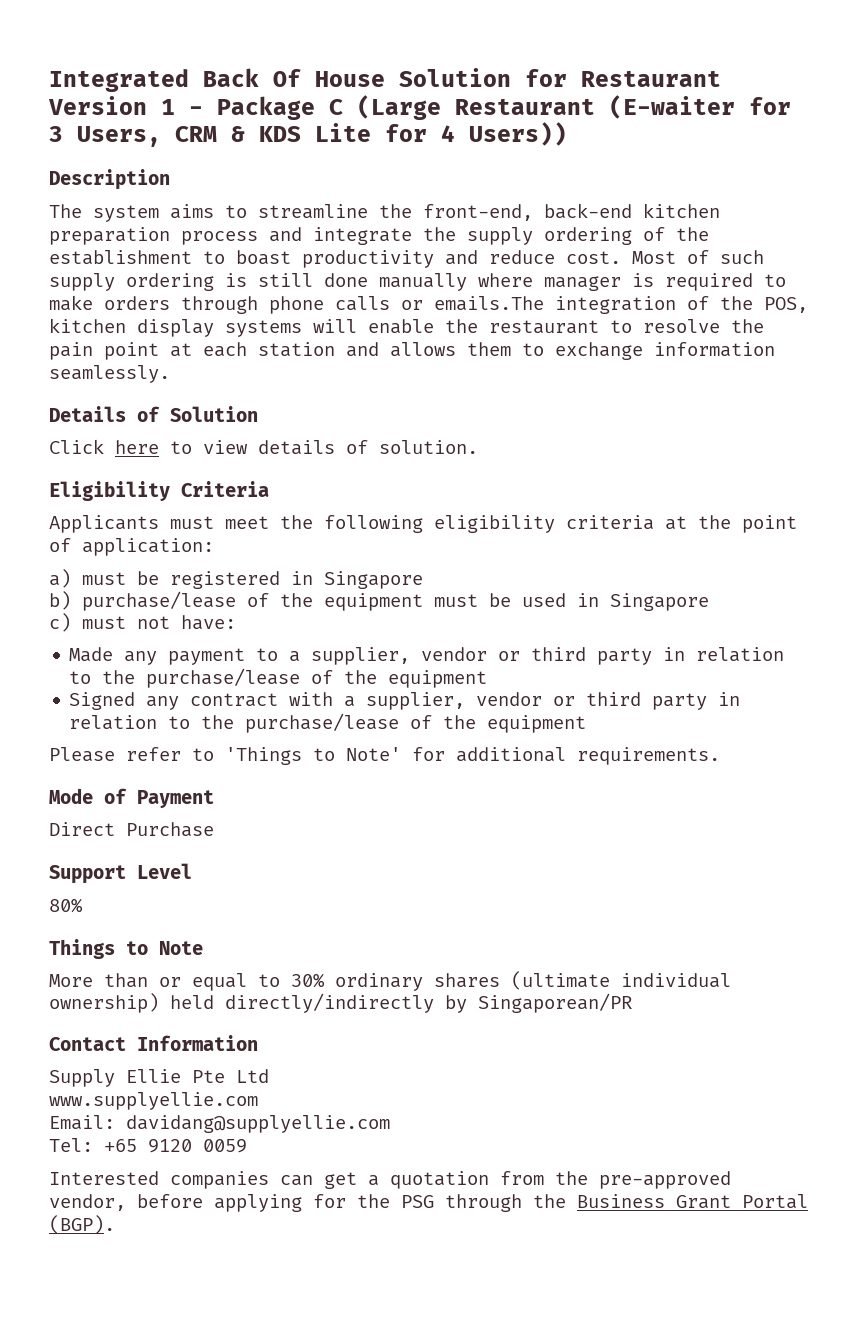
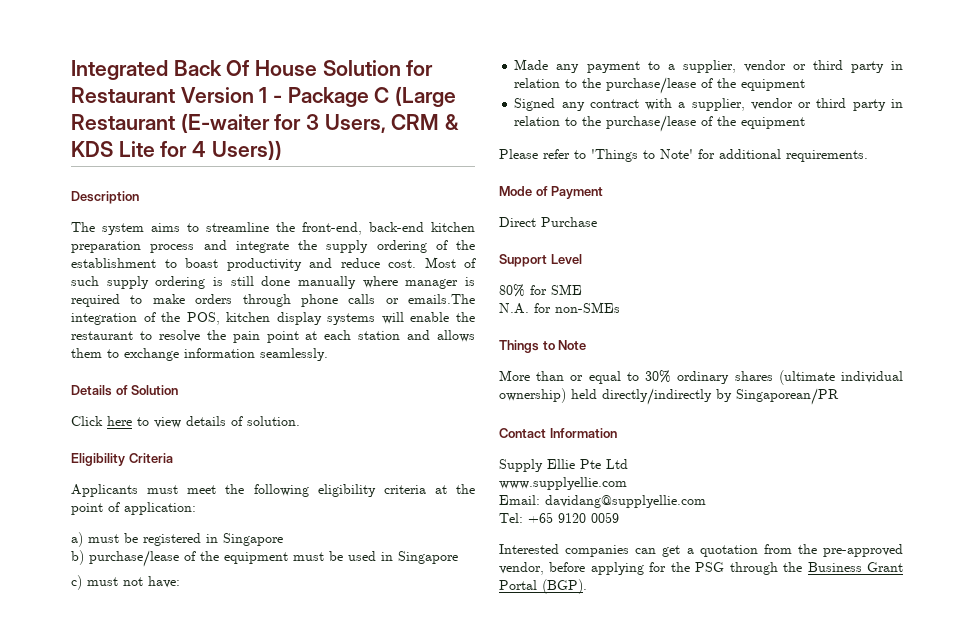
- 80%
+ 80% for SME
+ N.A. for non-SMEs

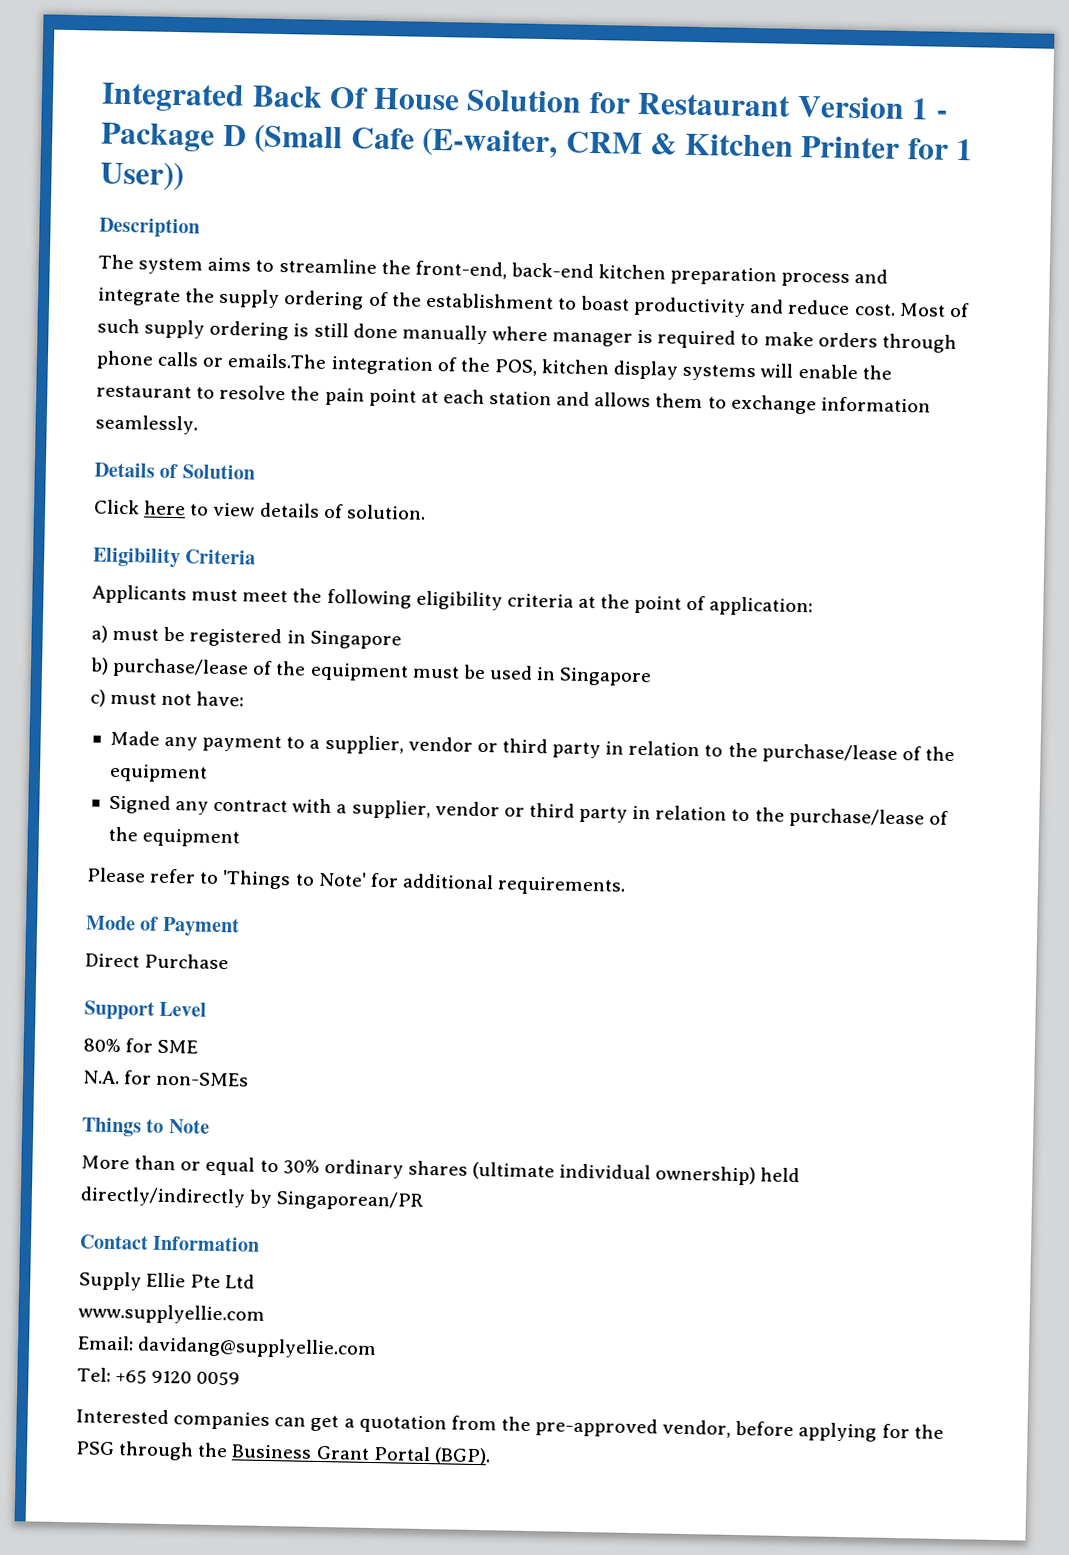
- Integrated Back Of House Solution for Restaurant Version 1 - Package C (Large Restaurant (E-waiter for 3 Users, CRM & KDS Lite for 4 Users))
+ Integrated Back Of House Solution for Restaurant Version 1 - Package D (Small Cafe (E-waiter, CRM & Kitchen Printer for 1 User))

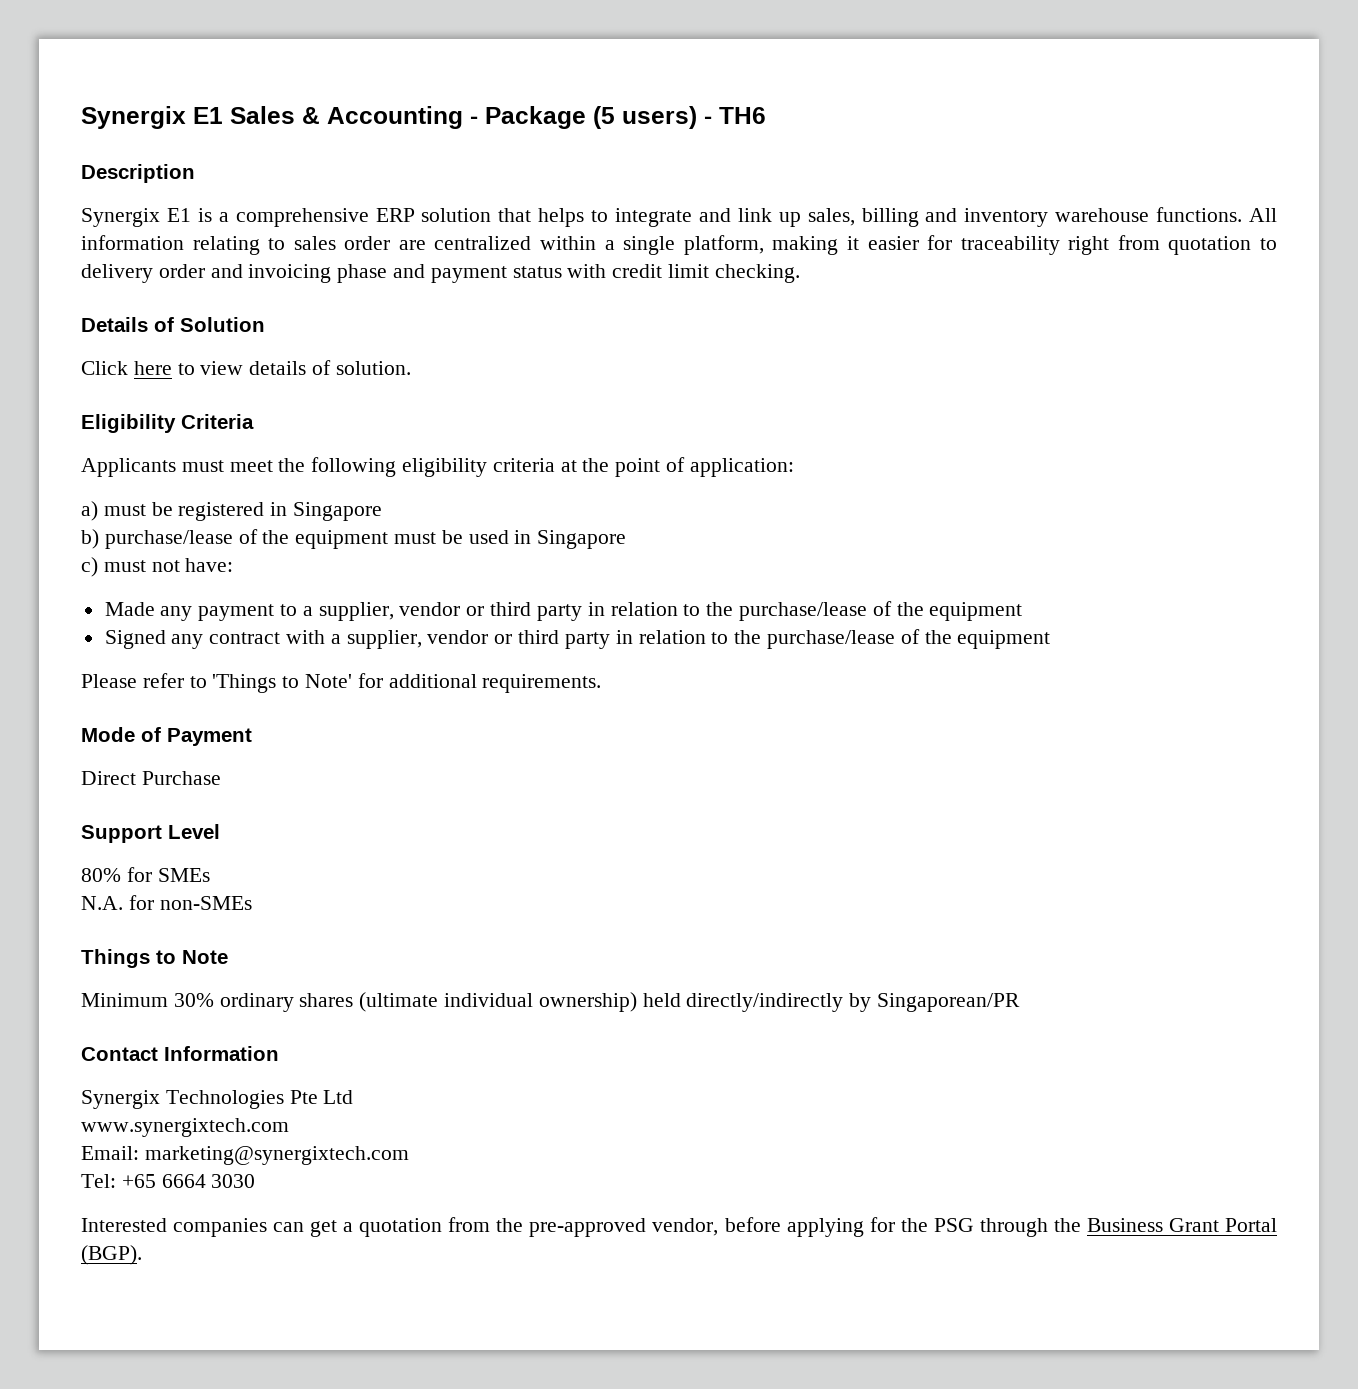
- Integrated Back Of House Solution for Restaurant Version 1 - Package D (Small Cafe (E-waiter, CRM & Kitchen Printer for 1 User))
+ Synergix E1 Sales & Accounting - Package (5 users) - TH6
  Description
- The system aims to streamline the front-end, back-end kitchen preparation process and integrate the supply ordering of the establishment to boast productivity and reduce cost. Most of such supply ordering is still done manually where manager is required to make orders through phone calls or emails.The integration of the POS, kitchen display systems will enable the restaurant to resolve the pain point at each station and allows them to exchange information seamlessly.
+ Synergix E1 is a comprehensive ERP solution that helps to integrate and link up sales, billing and inventory warehouse functions. All information relating to sales order are centralized within a single platform, making it easier for traceability right from quotation to delivery order and invoicing phase and payment status with credit limit checking.
- 80% for SME
+ 80% for SMEs
- More than or equal to 30% ordinary shares (ultimate individual ownership) held directly/indirectly by Singaporean/PR
+ Minimum 30% ordinary shares (ultimate individual ownership) held directly/indirectly by Singaporean/PR
- Supply Ellie Pte Ltd
+ Synergix Technologies Pte Ltd
- www.supplyellie.com
+ www.synergixtech.com
- Email: davidang@supplyellie.com
+ Email: marketing@synergixtech.com
- Tel: +65 9120 0059
+ Tel: +65 6664 3030

